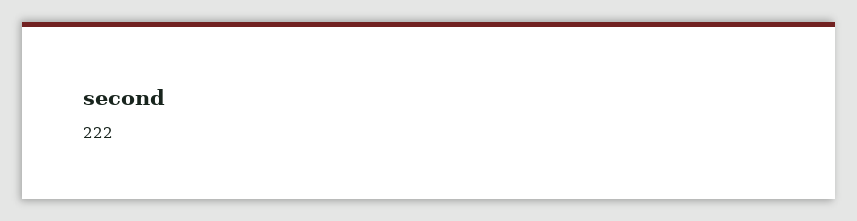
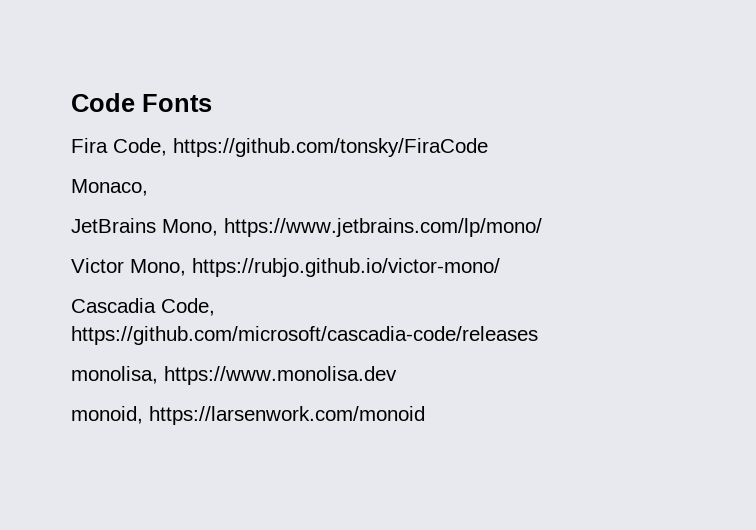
- second
- 222
+ Code Fonts
+ Fira Code, https://github.com/tonsky/FiraCode
+ Monaco,
+ JetBrains Mono, https://www.jetbrains.com/lp/mono/
+ Victor Mono, https://rubjo.github.io/victor-mono/
+ Cascadia Code, https://github.com/microsoft/cascadia-code/releases
+ monolisa, https://www.monolisa.dev
+ monoid, https://larsenwork.com/monoid

